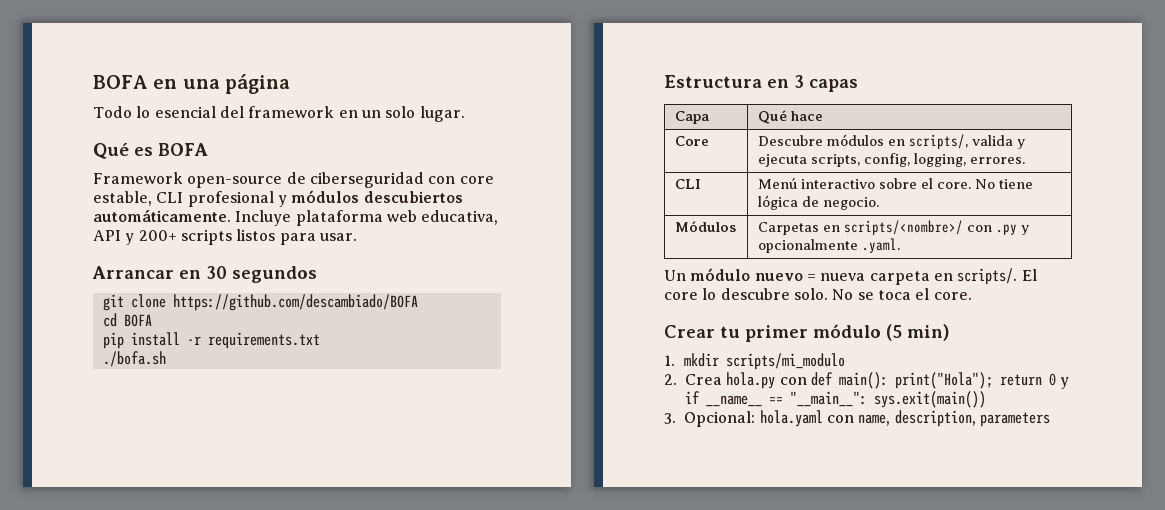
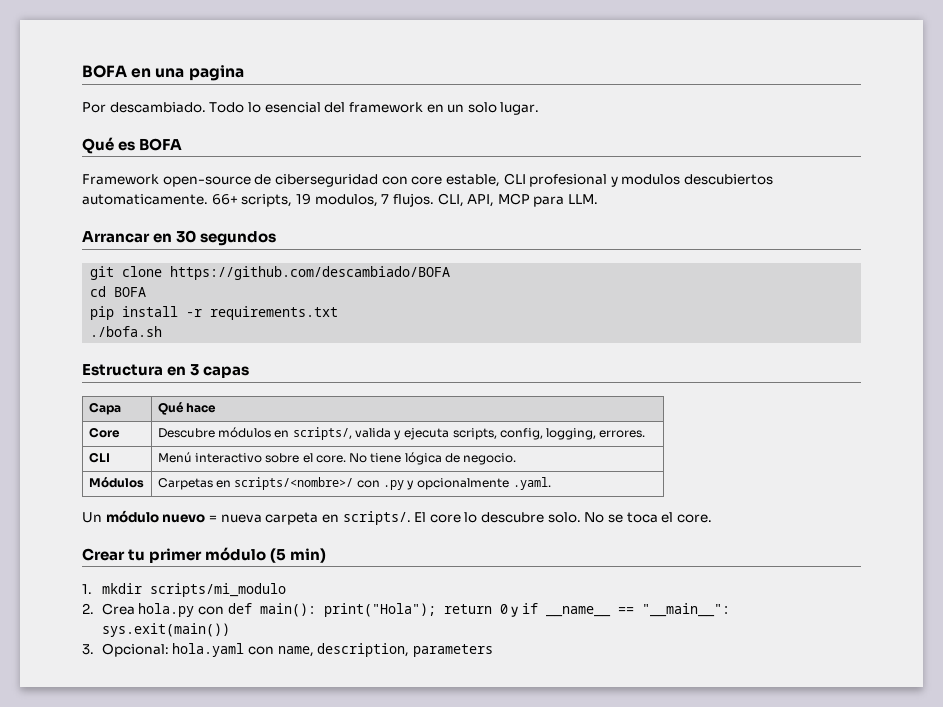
- BOFA en una página
- Todo lo esencial del framework en un solo lugar.
+ BOFA en una pagina
+ Por descambiado. Todo lo esencial del framework en un solo lugar.
- Framework open-source de ciberseguridad con core estable, CLI profesional y módulos descubiertos automáticamente. Incluye plataforma web educativa, API y 200+ scripts listos para usar.
+ Framework open-source de ciberseguridad con core estable, CLI profesional y modulos descubiertos automaticamente. 66+ scripts, 19 modulos, 7 flujos. CLI, API, MCP para LLM.

